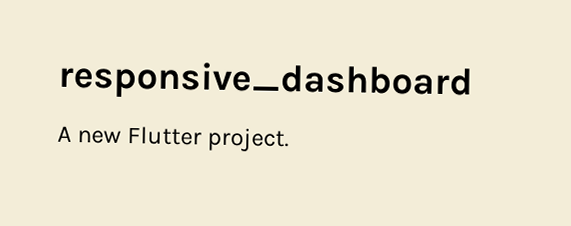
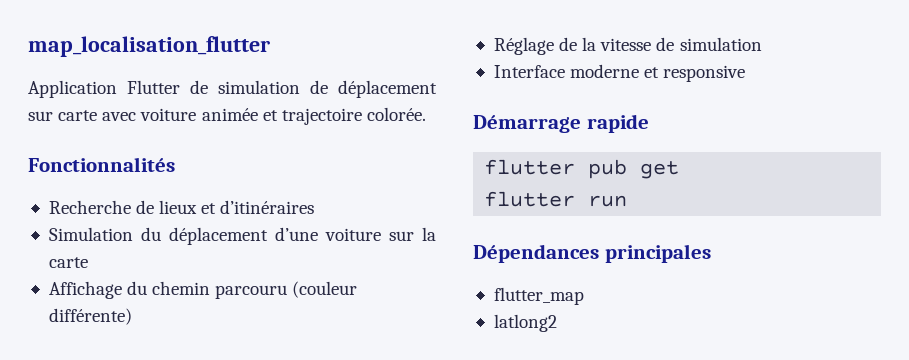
- responsive_dashboard
- A new Flutter project.
+ map_localisation_flutter
+ Application Flutter de simulation de déplacement sur carte avec voiture animée et trajectoire colorée.
+ Fonctionnalités
+ Recherche de lieux et d’itinéraires
+ Simulation du déplacement d’une voiture sur la carte
+ Affichage du chemin parcouru (couleur différente)
+ Réglage de la vitesse de simulation
+ Interface moderne et responsive
+ Démarrage rapide
+ flutter pub get
+ flutter run
+ Dépendances principales
+ flutter_map
+ latlong2

